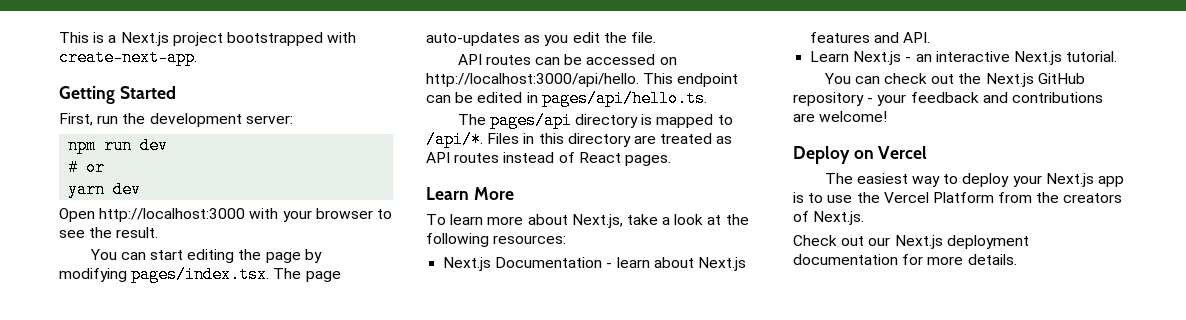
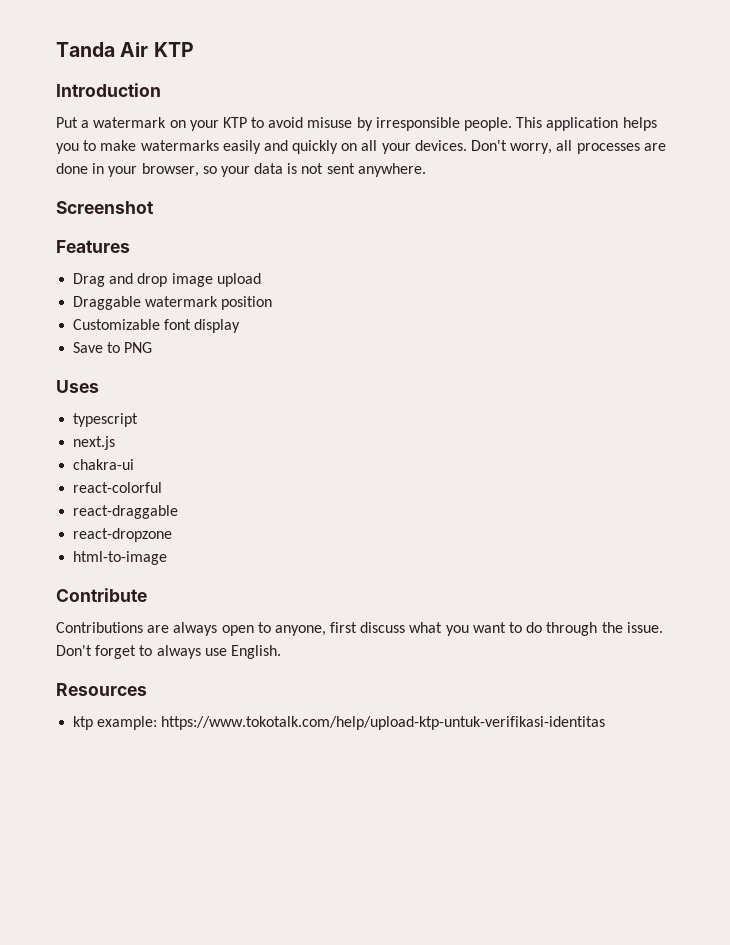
- This is a Next.js project bootstrapped with create-next-app.
- Getting Started
- First, run the development server:
- npm run dev
- # or
- yarn dev
- Open http://localhost:3000 with your browser to see the result.
- You can start editing the page by modifying pages/index.tsx. The page auto-updates as you edit the file.
- API routes can be accessed on http://localhost:3000/api/hello. This endpoint can be edited in pages/api/hello.ts.
- The pages/api directory is mapped to /api/*. Files in this directory are treated as API routes instead of React pages.
- Learn More
- To learn more about Next.js, take a look at the following resources:
- Next.js Documentation - learn about Next.js features and API.
- Learn Next.js - an interactive Next.js tutorial.
- You can check out the Next.js GitHub repository - your feedback and contributions are welcome!
- Deploy on Vercel
- The easiest way to deploy your Next.js app is to use the Vercel Platform from the creators of Next.js.
- Check out our Next.js deployment documentation for more details.
+ Tanda Air KTP
+ Introduction
+ Put a watermark on your KTP to avoid misuse by irresponsible people. This application helps you to make watermarks easily and quickly on all your devices. Don't worry, all processes are done in your browser, so your data is not sent anywhere.
+ Screenshot
+ Features
+ Drag and drop image upload
+ Draggable watermark position
+ Customizable font display
+ Save to PNG
+ Uses
+ typescript
+ next.js
+ chakra-ui
+ react-colorful
+ react-draggable
+ react-dropzone
+ html-to-image
+ Contribute
+ Contributions are always open to anyone, first discuss what you want to do through the issue. Don't forget to always use English.
+ Resources
+ ktp example: https://www.tokotalk.com/help/upload-ktp-untuk-verifikasi-identitas

